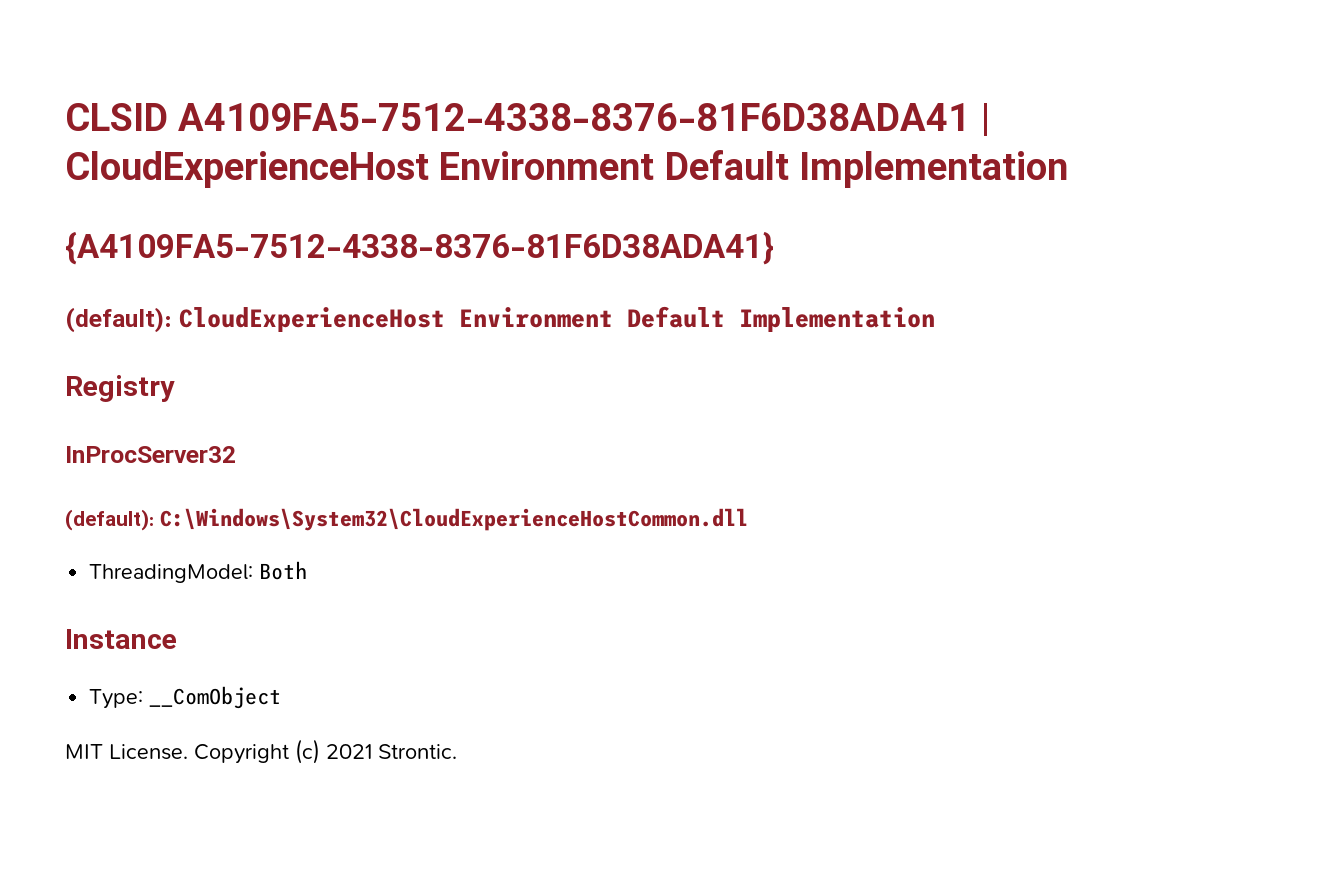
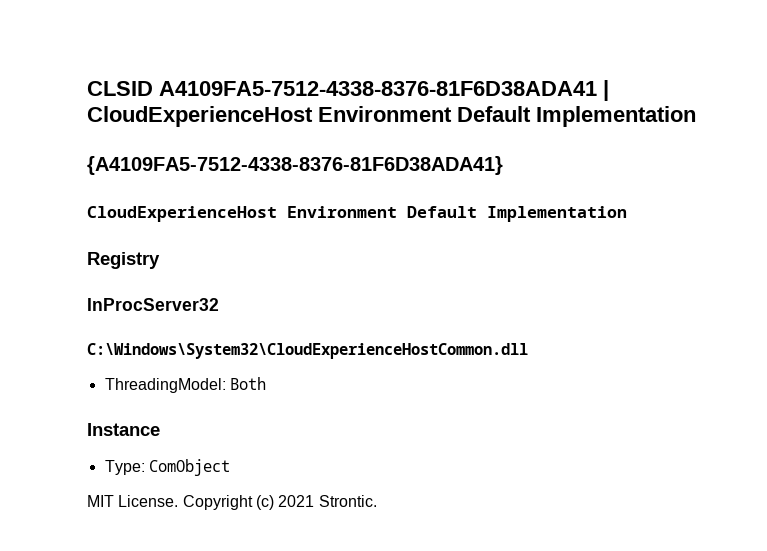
  {A4109FA5-7512-4338-8376-81F6D38ADA41}
- (default): CloudExperienceHost Environment Default Implementation
+ CloudExperienceHost Environment Default Implementation
- (default): C:\Windows\System32\CloudExperienceHostCommon.dll
+ C:\Windows\System32\CloudExperienceHostCommon.dll
- Type: __ComObject
+ Type: ComObject

